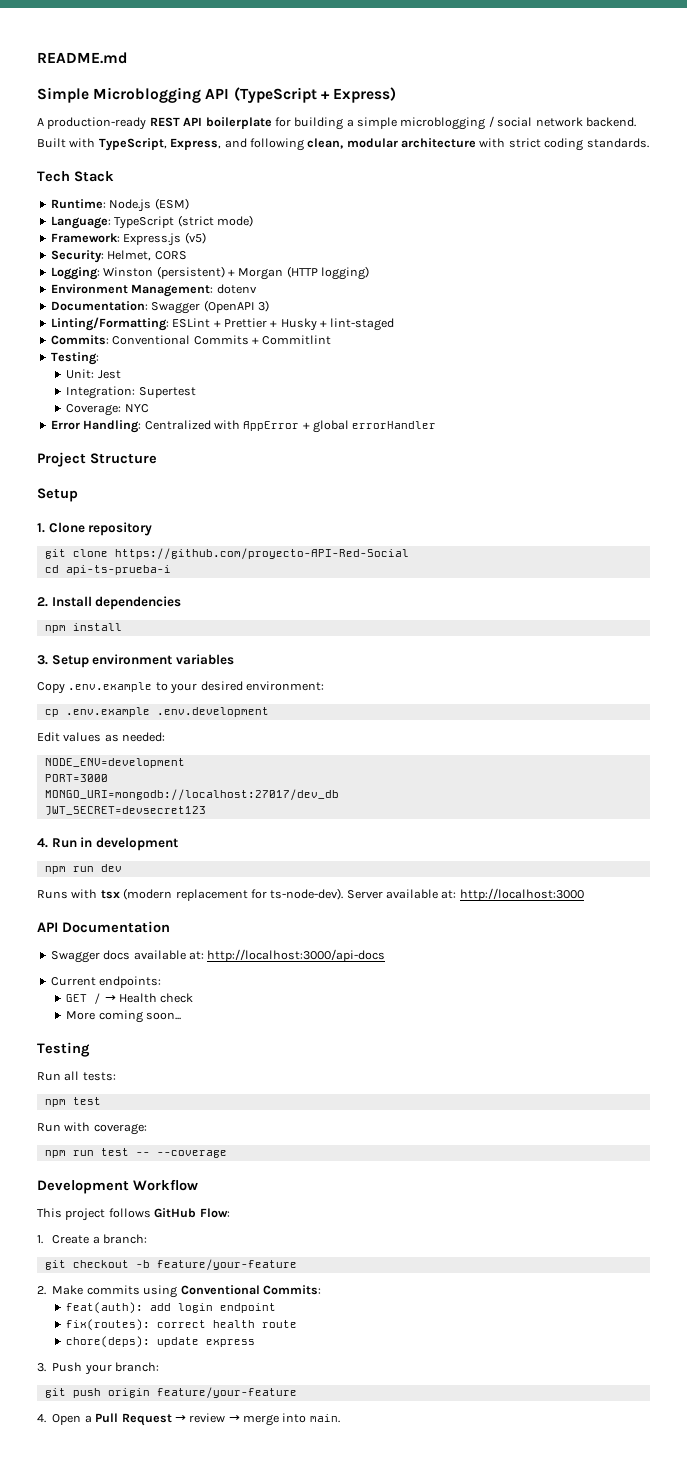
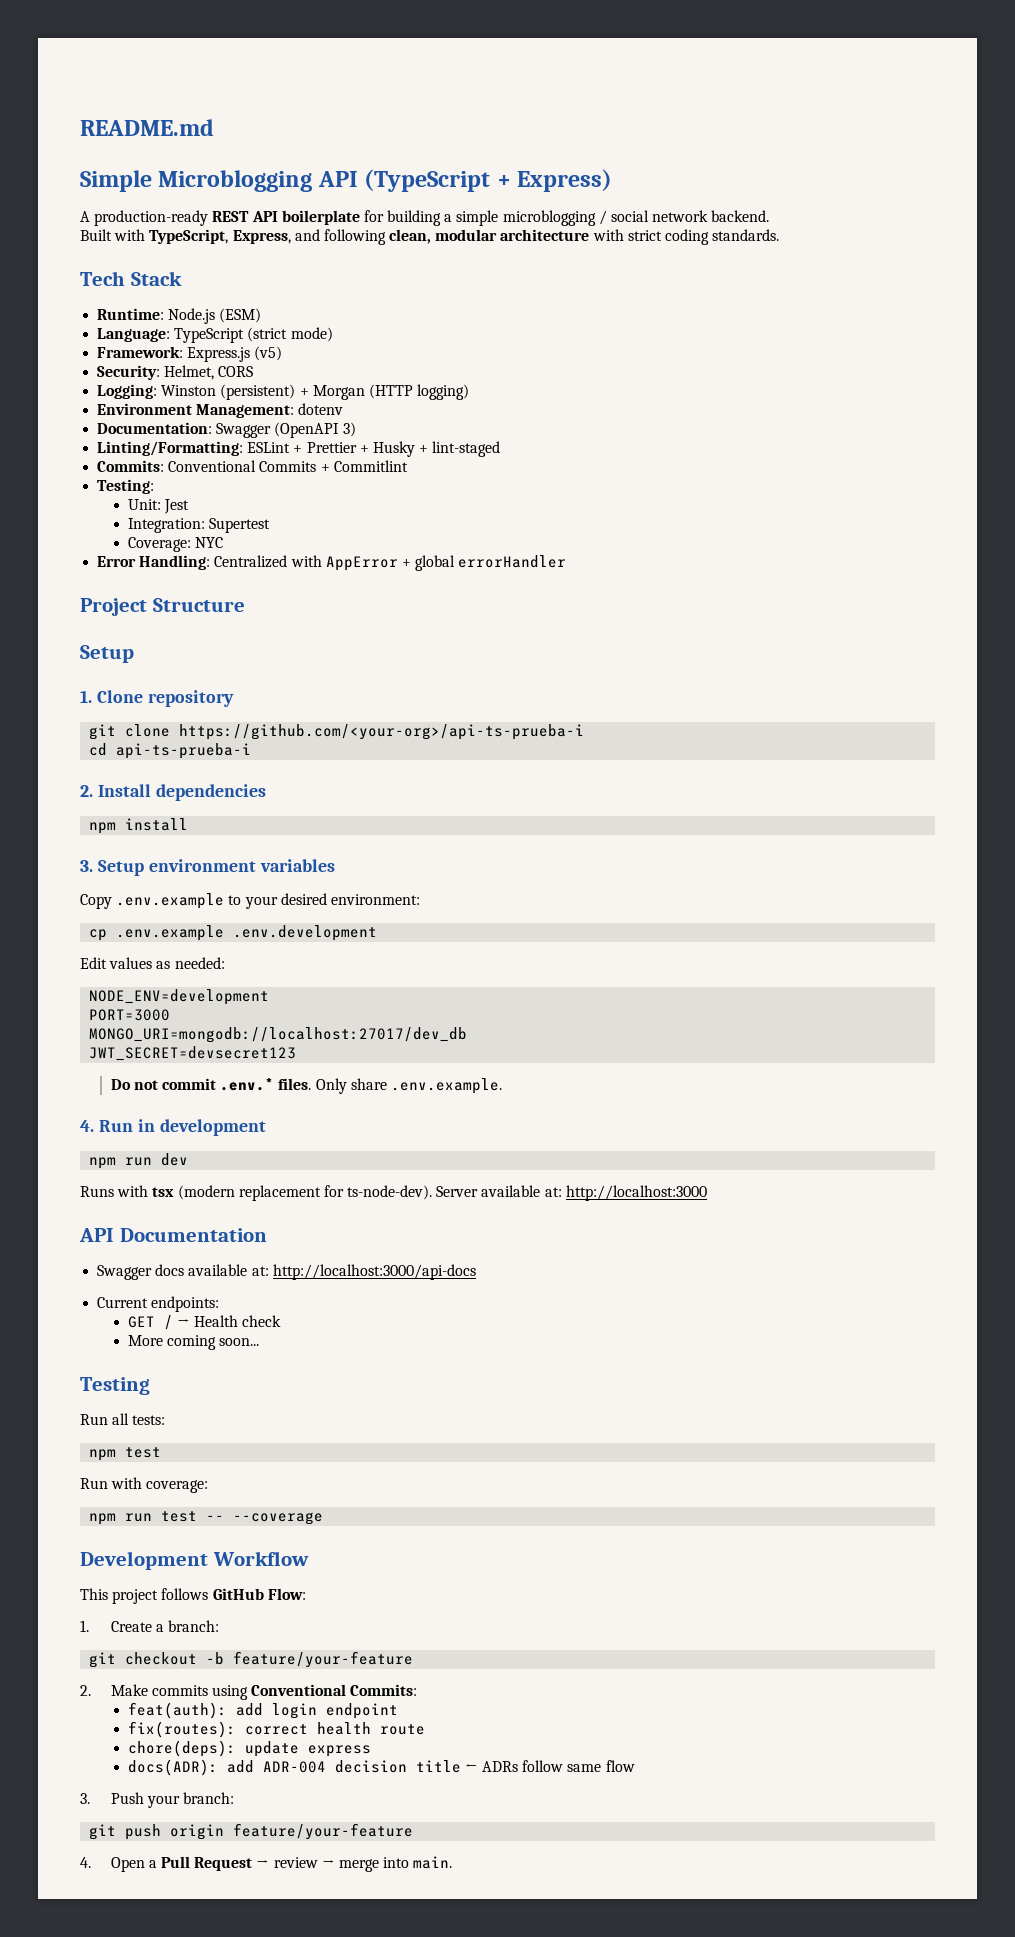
- git clone https://github.com/proyecto-API-Red-Social
+ git clone https://github.com/<your-org>/api-ts-prueba-i
+ Do not commit .env.* files. Only share .env.example.
+ docs(ADR): add ADR-004 decision title ← ADRs follow same flow

